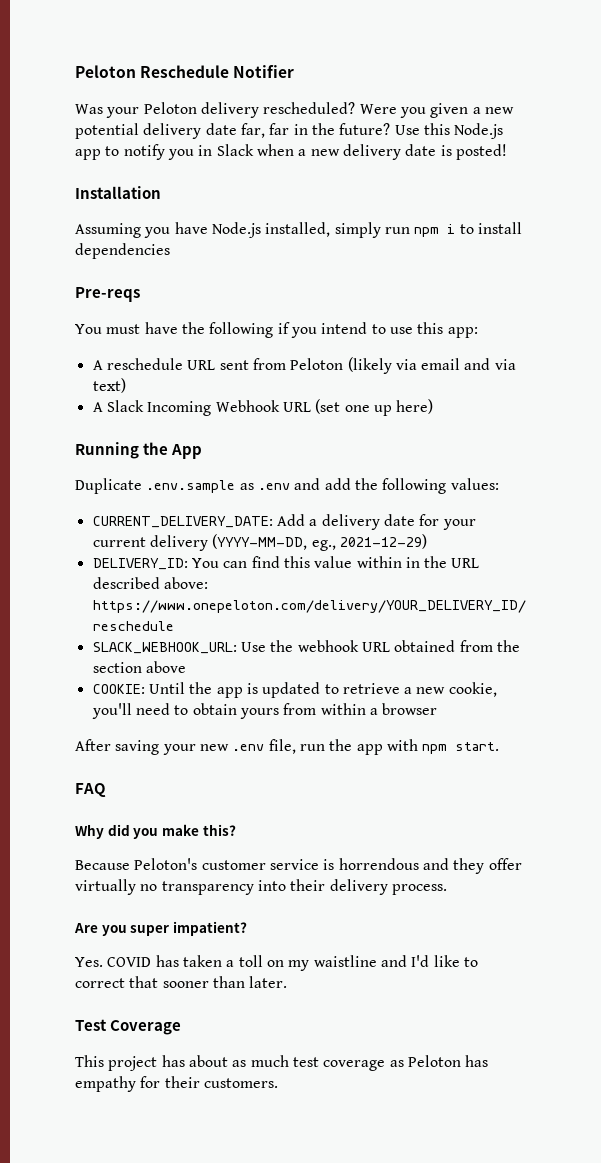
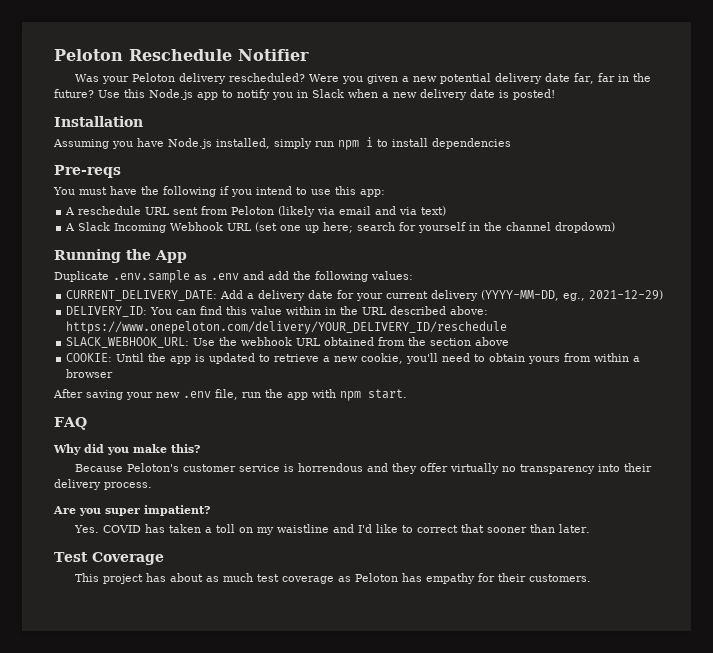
- A Slack Incoming Webhook URL (set one up here)
+ A Slack Incoming Webhook URL (set one up here; search for yourself in the channel dropdown)

